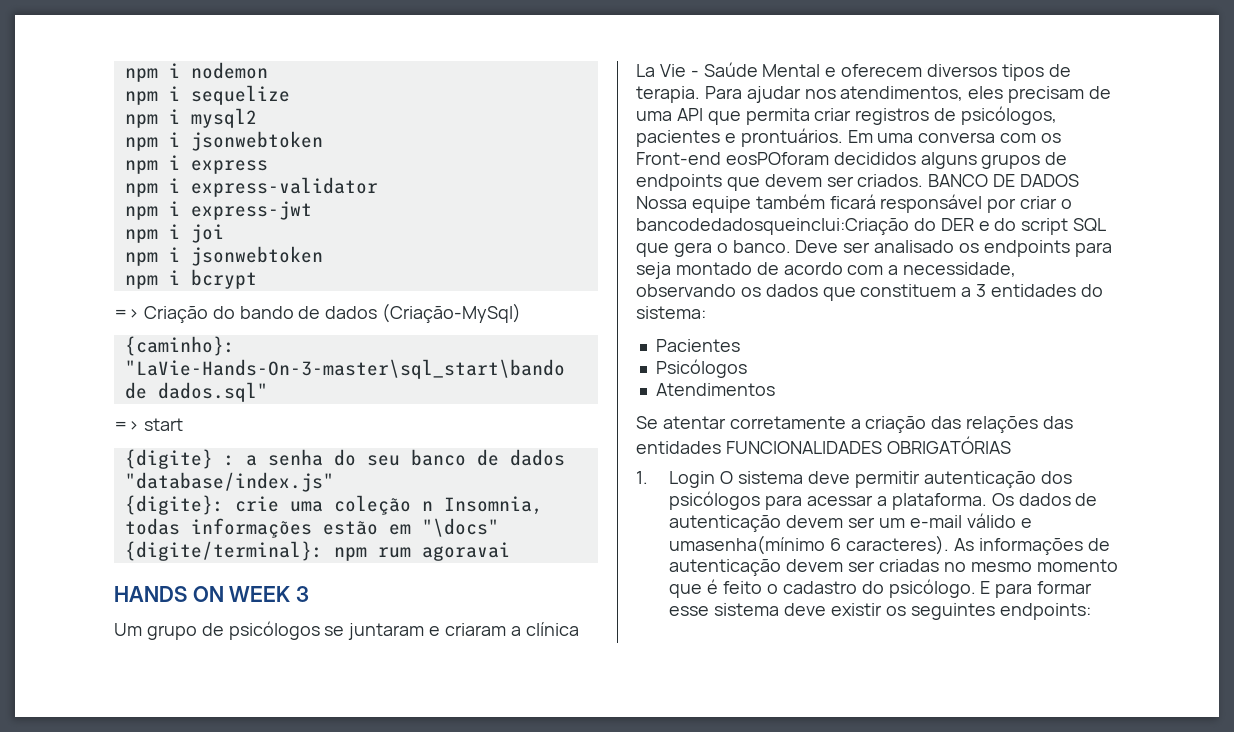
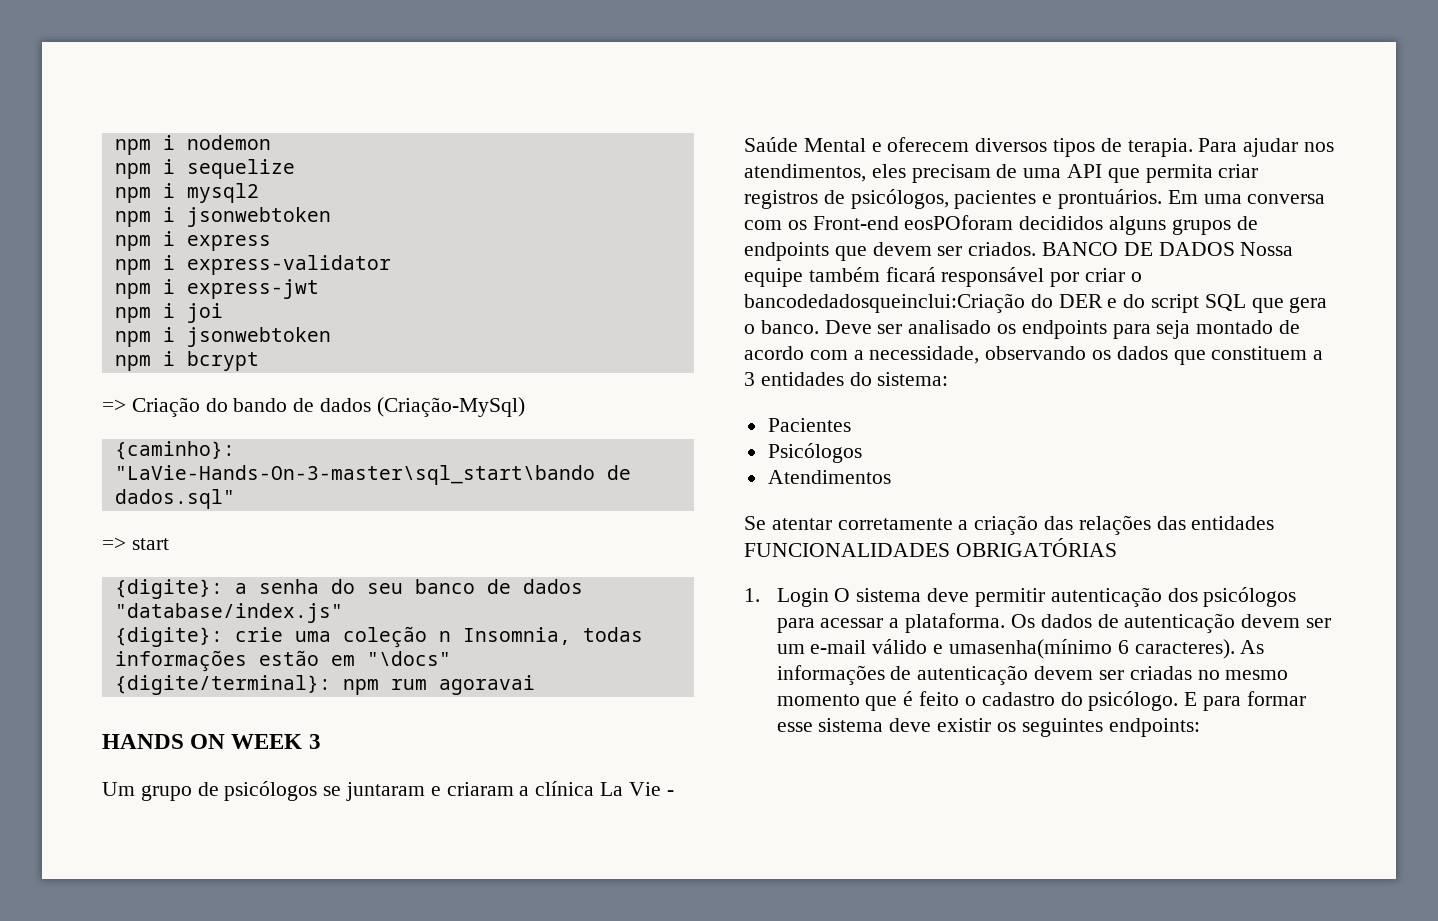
- {digite} : a senha do seu banco de dados "database/index.js"
+ {digite}: a senha do seu banco de dados "database/index.js"

